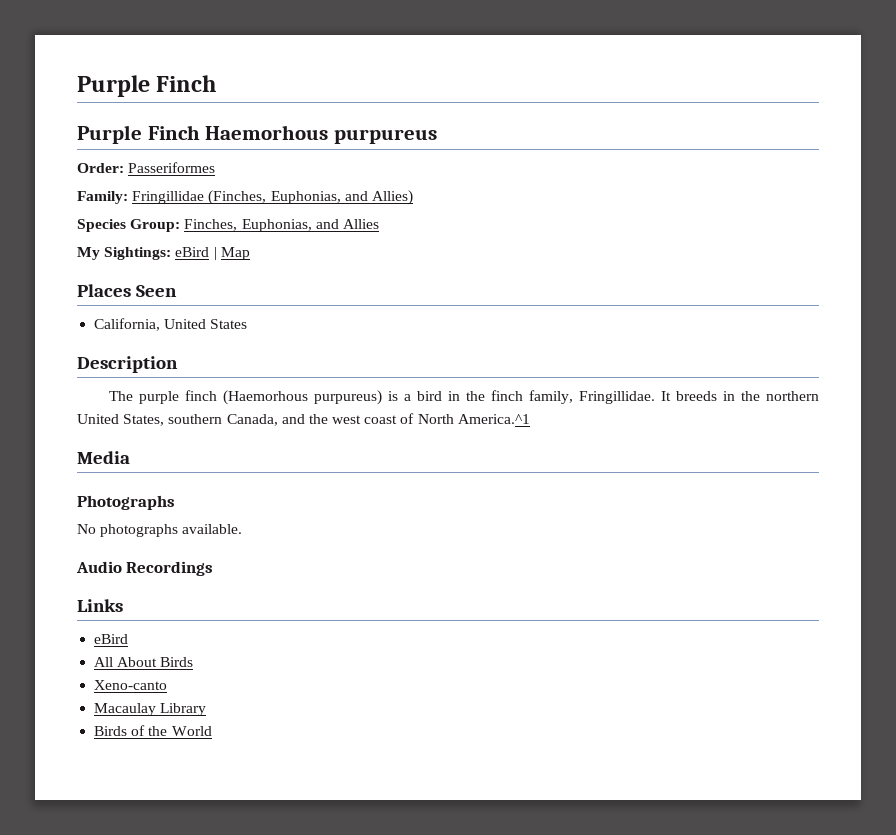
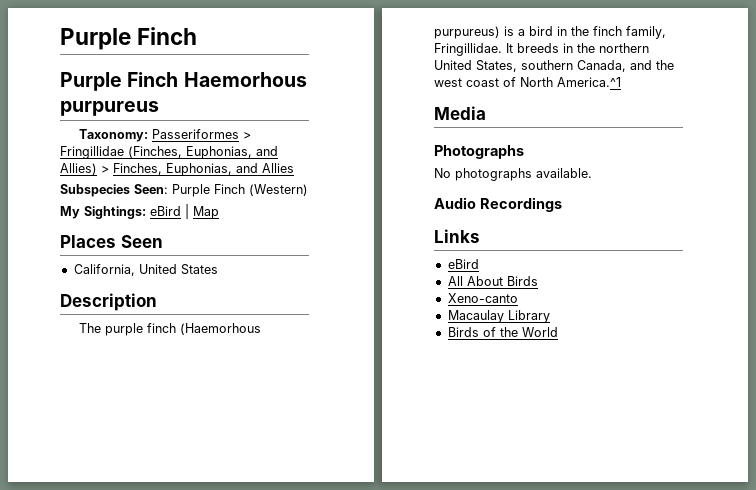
- Order: Passeriformes
- Family: Fringillidae (Finches, Euphonias, and Allies)
- Species Group: Finches, Euphonias, and Allies
+ Taxonomy: Passeriformes > Fringillidae (Finches, Euphonias, and Allies) > Finches, Euphonias, and Allies
+ Subspecies Seen: Purple Finch (Western)

